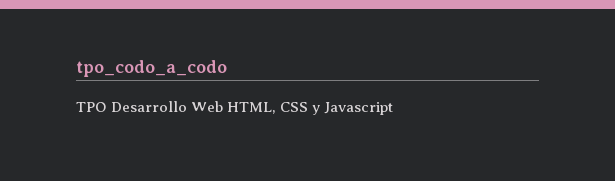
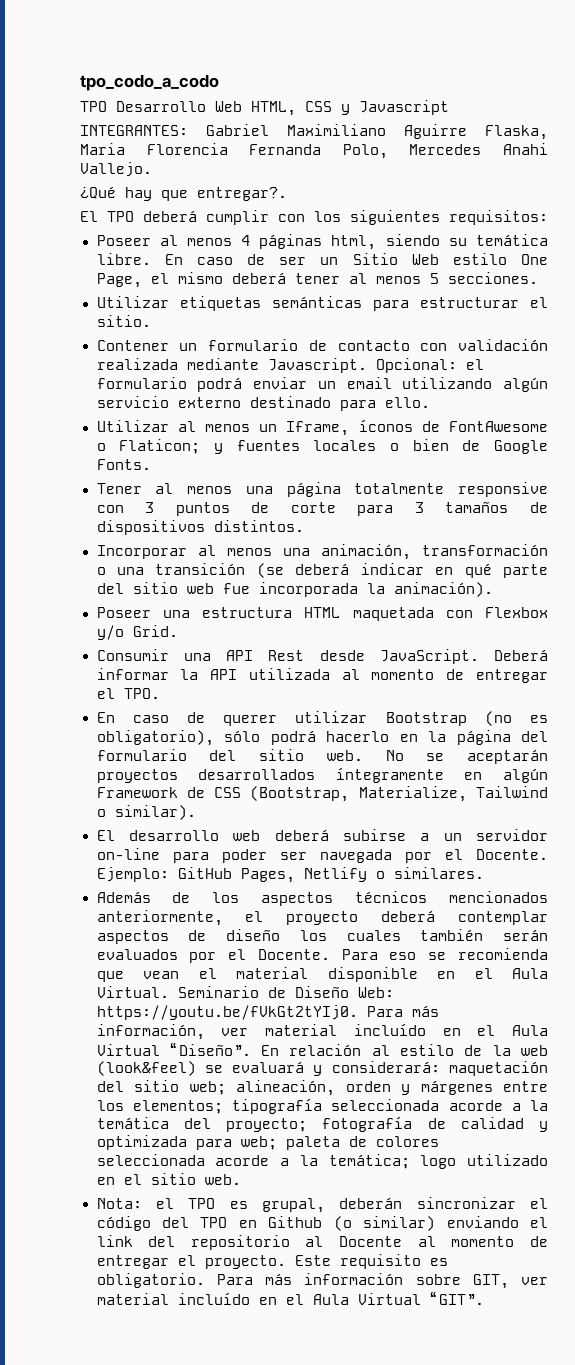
+ INTEGRANTES: Gabriel Maximiliano Aguirre Flaska, Maria Florencia Fernanda Polo, Mercedes Anahi Vallejo.
+ ¿Qué hay que entregar?.
+ El TPO deberá cumplir con los siguientes requisitos:
+ Poseer al menos 4 páginas html, siendo su temática libre. En caso de ser un Sitio Web estilo One Page, el mismo deberá tener al menos 5 secciones.
+ Utilizar etiquetas semánticas para estructurar el sitio.
+ Contener un formulario de contacto con validación realizada mediante Javascript. Opcional: el formulario podrá enviar un email utilizando algún servicio externo destinado para ello.
+ Utilizar al menos un Iframe, íconos de FontAwesome o Flaticon; y fuentes locales o bien de Google Fonts.
+ Tener al menos una página totalmente responsive con 3 puntos de corte para 3 tamaños de dispositivos distintos.
+ Incorporar al menos una animación, transformación o una transición (se deberá indicar en qué parte del sitio web fue incorporada la animación).
+ Poseer una estructura HTML maquetada con Flexbox y/o Grid.
+ Consumir una API Rest desde JavaScript. Deberá informar la API utilizada al momento de entregar el TPO.
+ En caso de querer utilizar Bootstrap (no es obligatorio), sólo podrá hacerlo en la página del formulario del sitio web. No se aceptarán proyectos desarrollados íntegramente en algún Framework de CSS (Bootstrap, Materialize, Tailwind o similar).
+ El desarrollo web deberá subirse a un servidor on-line para poder ser navegada por el Docente. Ejemplo: GitHub Pages, Netlify o similares.
+ Además de los aspectos técnicos mencionados anteriormente, el proyecto deberá contemplar aspectos de diseño los cuales también serán evaluados por el Docente. Para eso se recomienda que vean el material disponible en el Aula Virtual. Seminario de Diseño Web: https://youtu.be/fVkGt2tYIj0. Para más información, ver material incluído en el Aula Virtual “Diseño”. En relación al estilo de la web (look&feel) se evaluará y considerará: maquetación del sitio web; alineación, orden y márgenes entre los elementos; tipografía seleccionada acorde a la temática del proyecto; fotografía de calidad y optimizada para web; paleta de colores seleccionada acorde a la temática; logo utilizado en el sitio web.
+ Nota: el TPO es grupal, deberán sincronizar el código del TPO en Github (o similar) enviando el link del repositorio al Docente al momento de entregar el proyecto. Este requisito es obligatorio. Para más información sobre GIT, ver material incluído en el Aula Virtual “GIT”.

